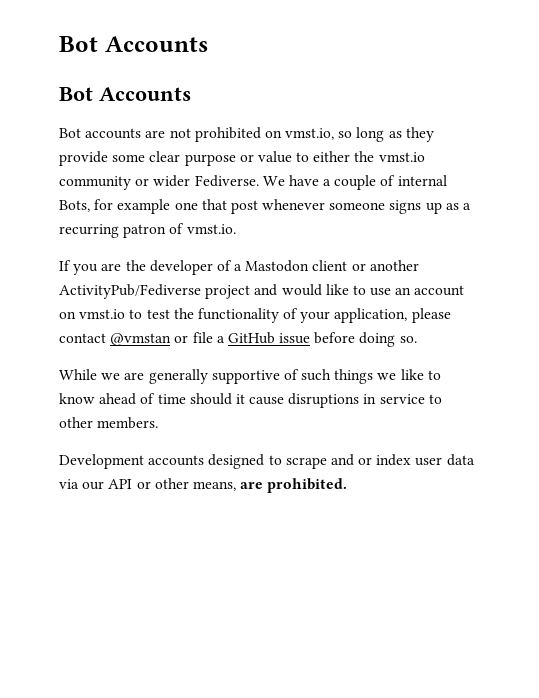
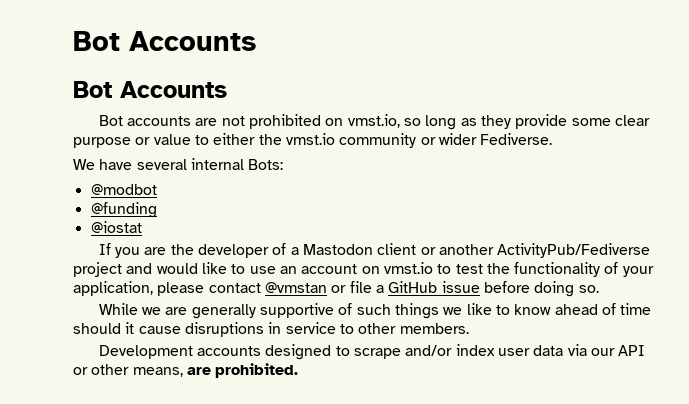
- Bot accounts are not prohibited on vmst.io, so long as they provide some clear purpose or value to either the vmst.io community or wider Fediverse. We have a couple of internal Bots, for example one that post whenever someone signs up as a recurring patron of vmst.io.
+ Bot accounts are not prohibited on vmst.io, so long as they provide some clear purpose or value to either the vmst.io community or wider Fediverse.
+ We have several internal Bots:
+ @modbot
+ @funding
+ @iostat
- Development accounts designed to scrape and or index user data via our API or other means, are prohibited.
+ Development accounts designed to scrape and/or index user data via our API or other means, are prohibited.

